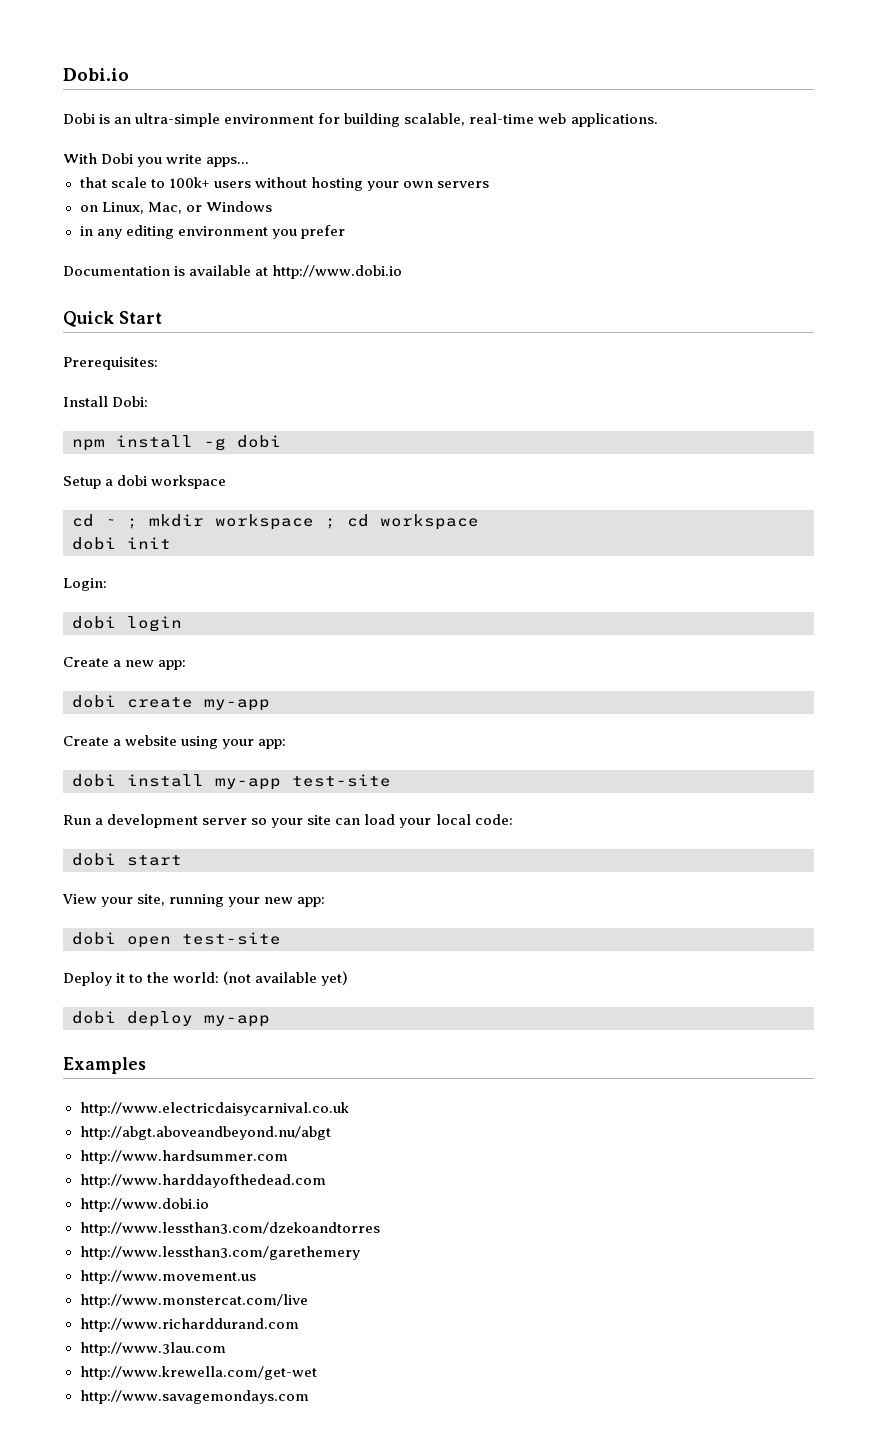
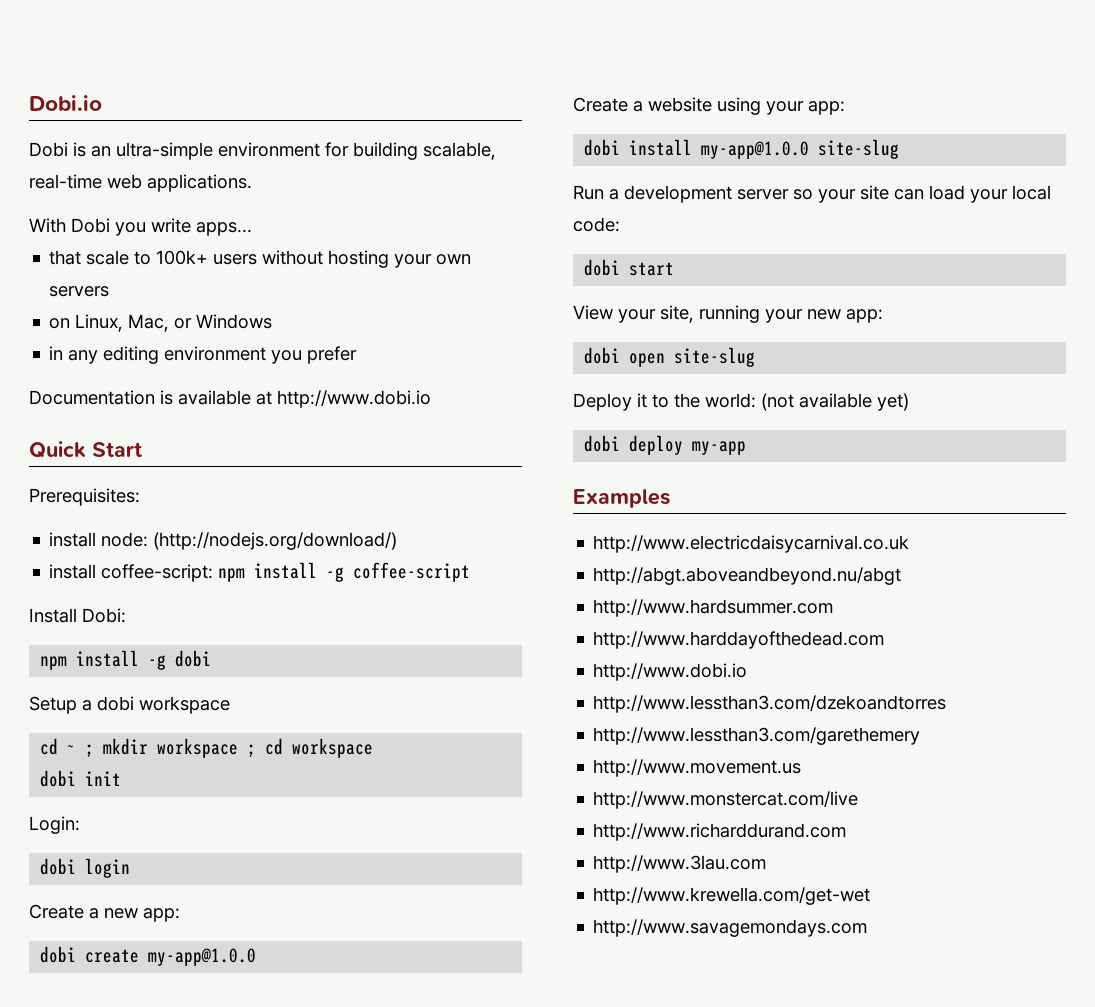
+ install node: (http://nodejs.org/download/)
+ install coffee-script: npm install -g coffee-script
- dobi create my-app
+ dobi create my-app@1.0.0
- dobi install my-app test-site
+ dobi install my-app@1.0.0 site-slug
- dobi open test-site
+ dobi open site-slug

